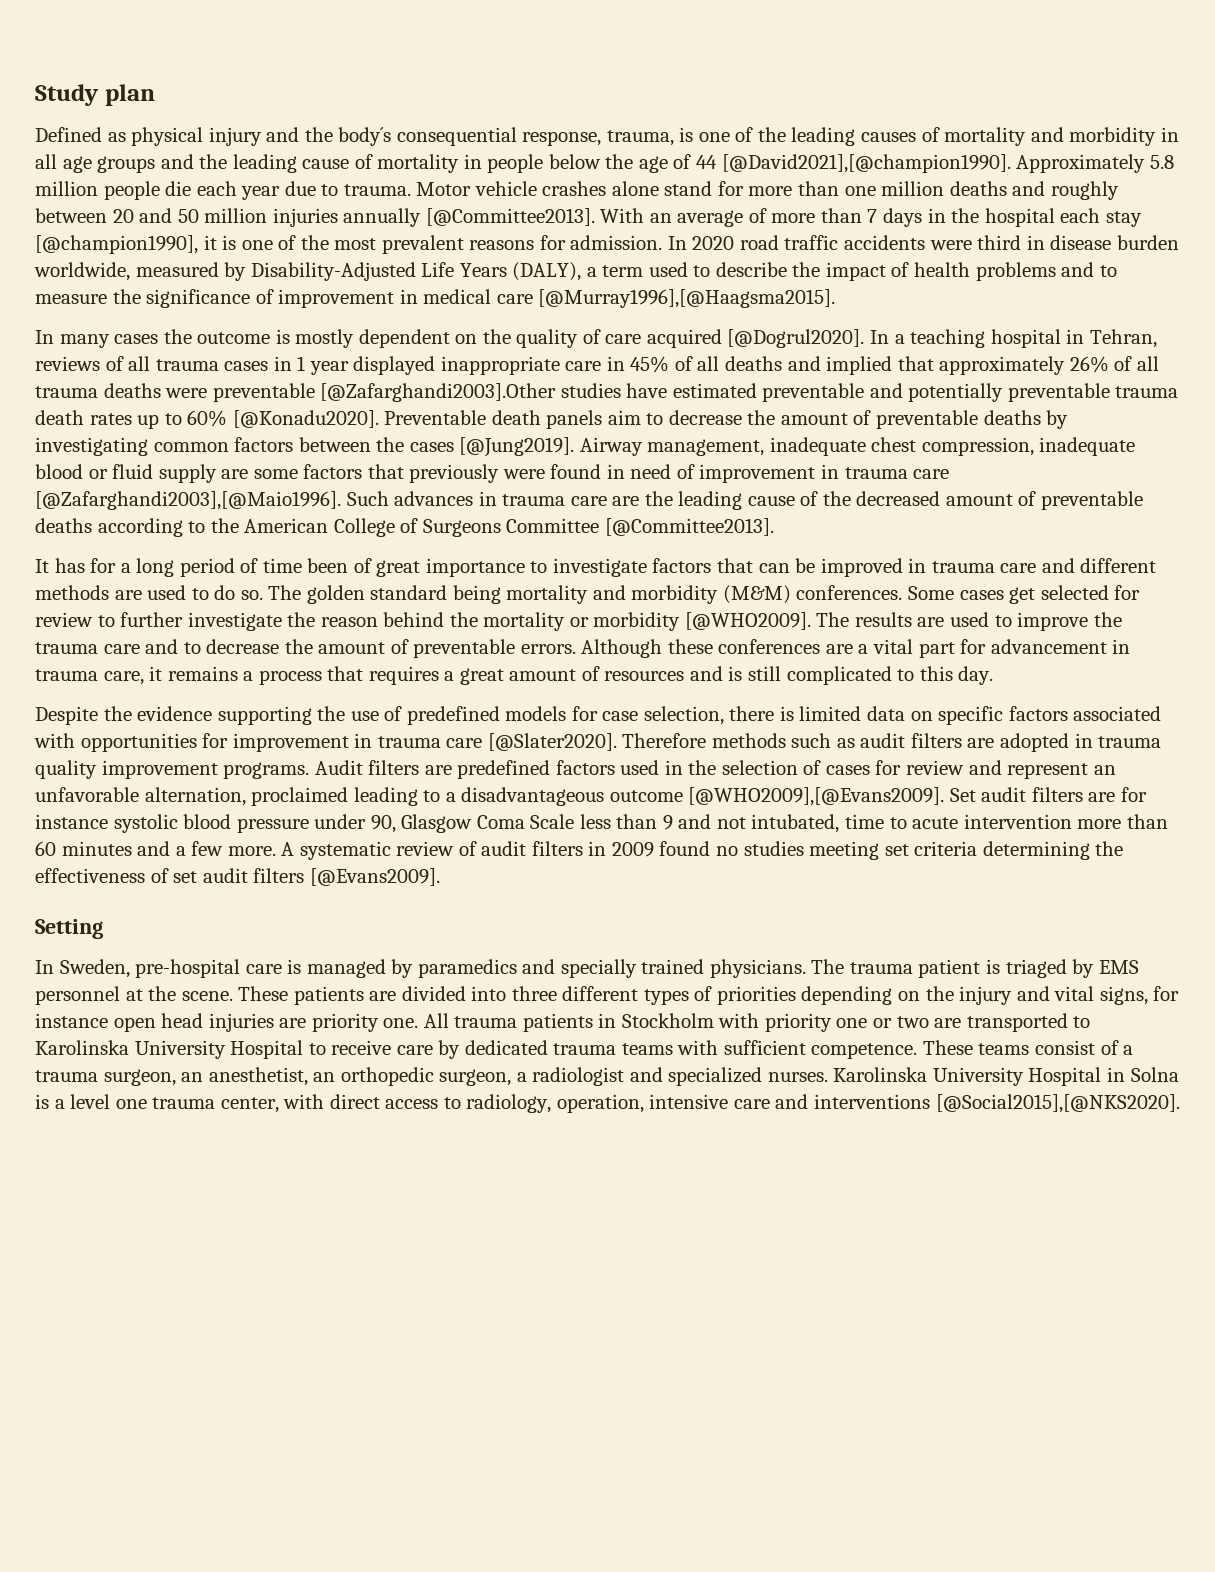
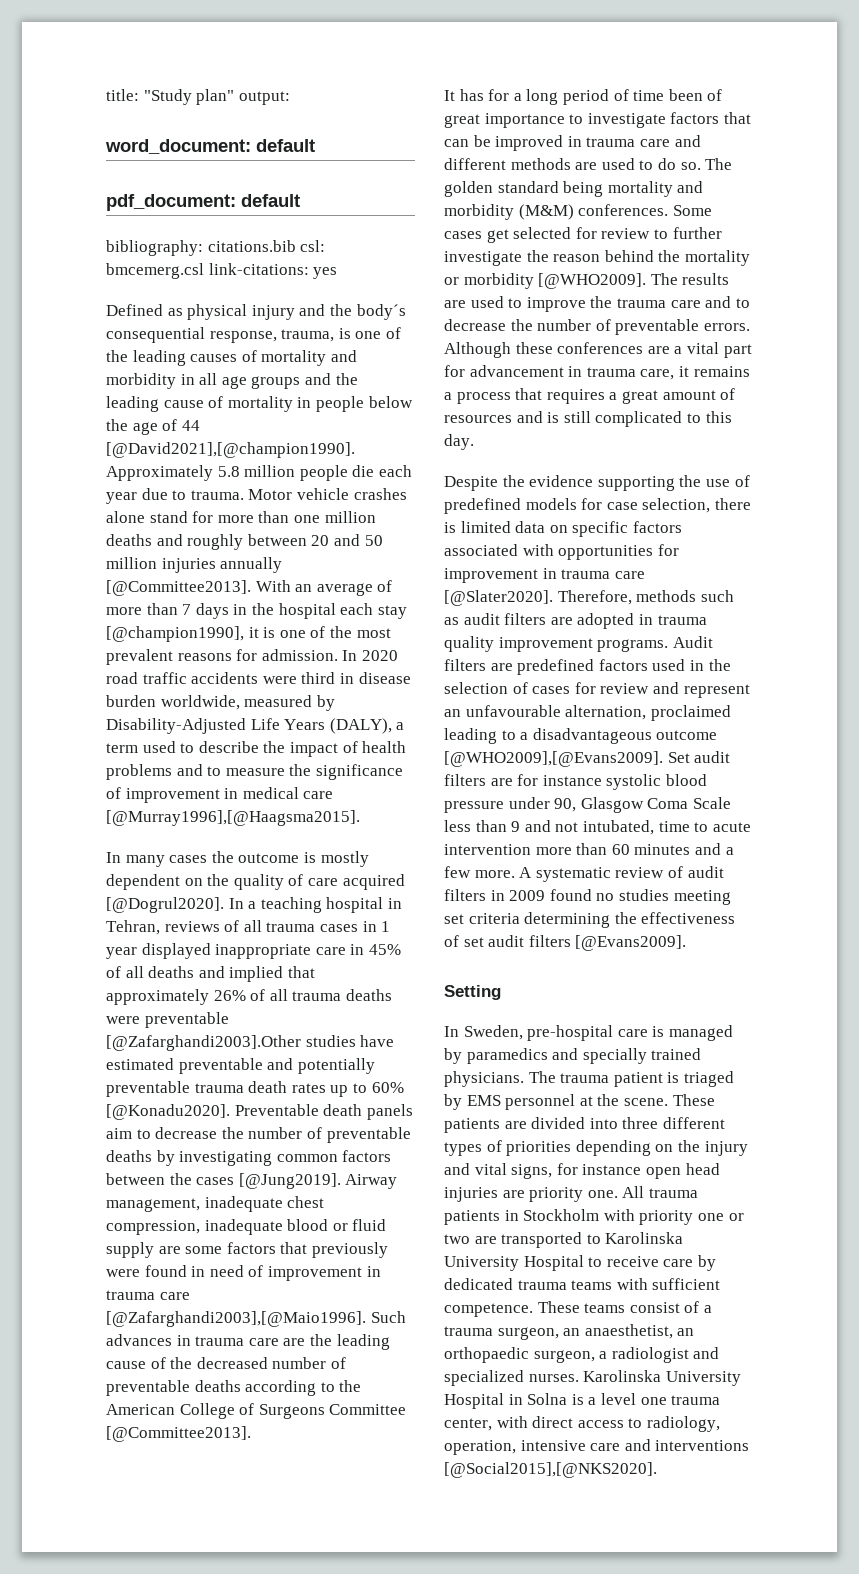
- Study plan
+ title: "Study plan" output:
+ word_document: default
+ pdf_document: default
+ bibliography: citations.bib csl: bmcemerg.csl link-citations: yes
- Preventable death panels aim to decrease the amount of preventable deaths by investigating common factors between the cases [@Jung2019].
+ Preventable death panels aim to decrease the number of preventable deaths by investigating common factors between the cases [@Jung2019].
- Such advances in trauma care are the leading cause of the decreased amount of preventable deaths according to the American College of Surgeons Committee [@Committee2013].
+ Such advances in trauma care are the leading cause of the decreased number of preventable deaths according to the American College of Surgeons Committee [@Committee2013].
- The results are used to improve the trauma care and to decrease the amount of preventable errors.
+ The results are used to improve the trauma care and to decrease the number of preventable errors.
- Therefore methods such as audit filters are adopted in trauma quality improvement programs.
+ Therefore, methods such as audit filters are adopted in trauma quality improvement programs.
- Audit filters are predefined factors used in the selection of cases for review and represent an unfavorable alternation, proclaimed leading to a disadvantageous outcome [@WHO2009],[@Evans2009].
+ Audit filters are predefined factors used in the selection of cases for review and represent an unfavourable alternation, proclaimed leading to a disadvantageous outcome [@WHO2009],[@Evans2009].
- These teams consist of a trauma surgeon, an anesthetist, an orthopedic surgeon, a radiologist and specialized nurses.
+ These teams consist of a trauma surgeon, an anaesthetist, an orthopaedic surgeon, a radiologist and specialized nurses.

